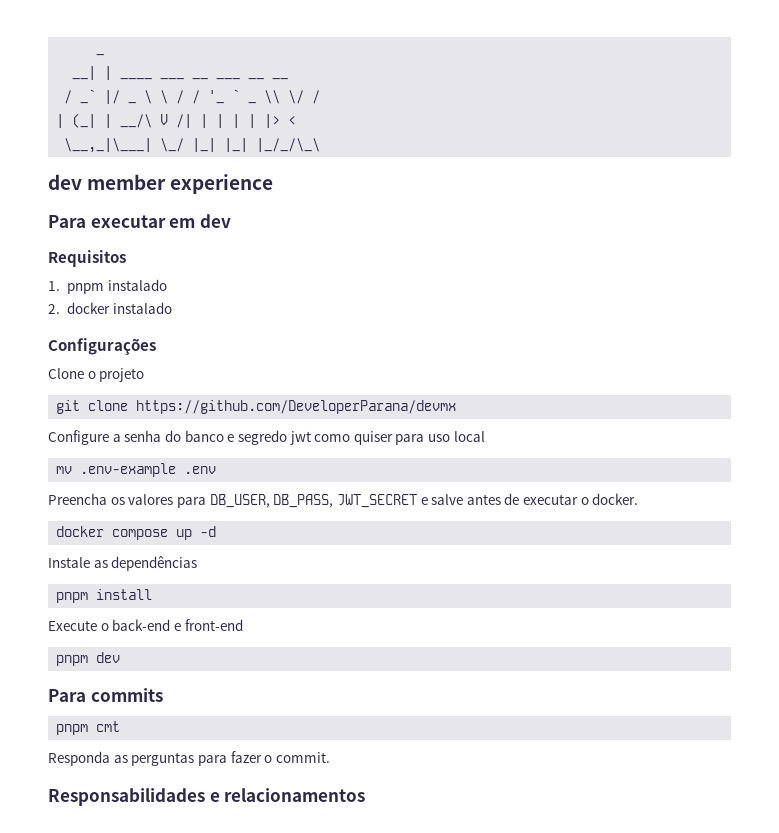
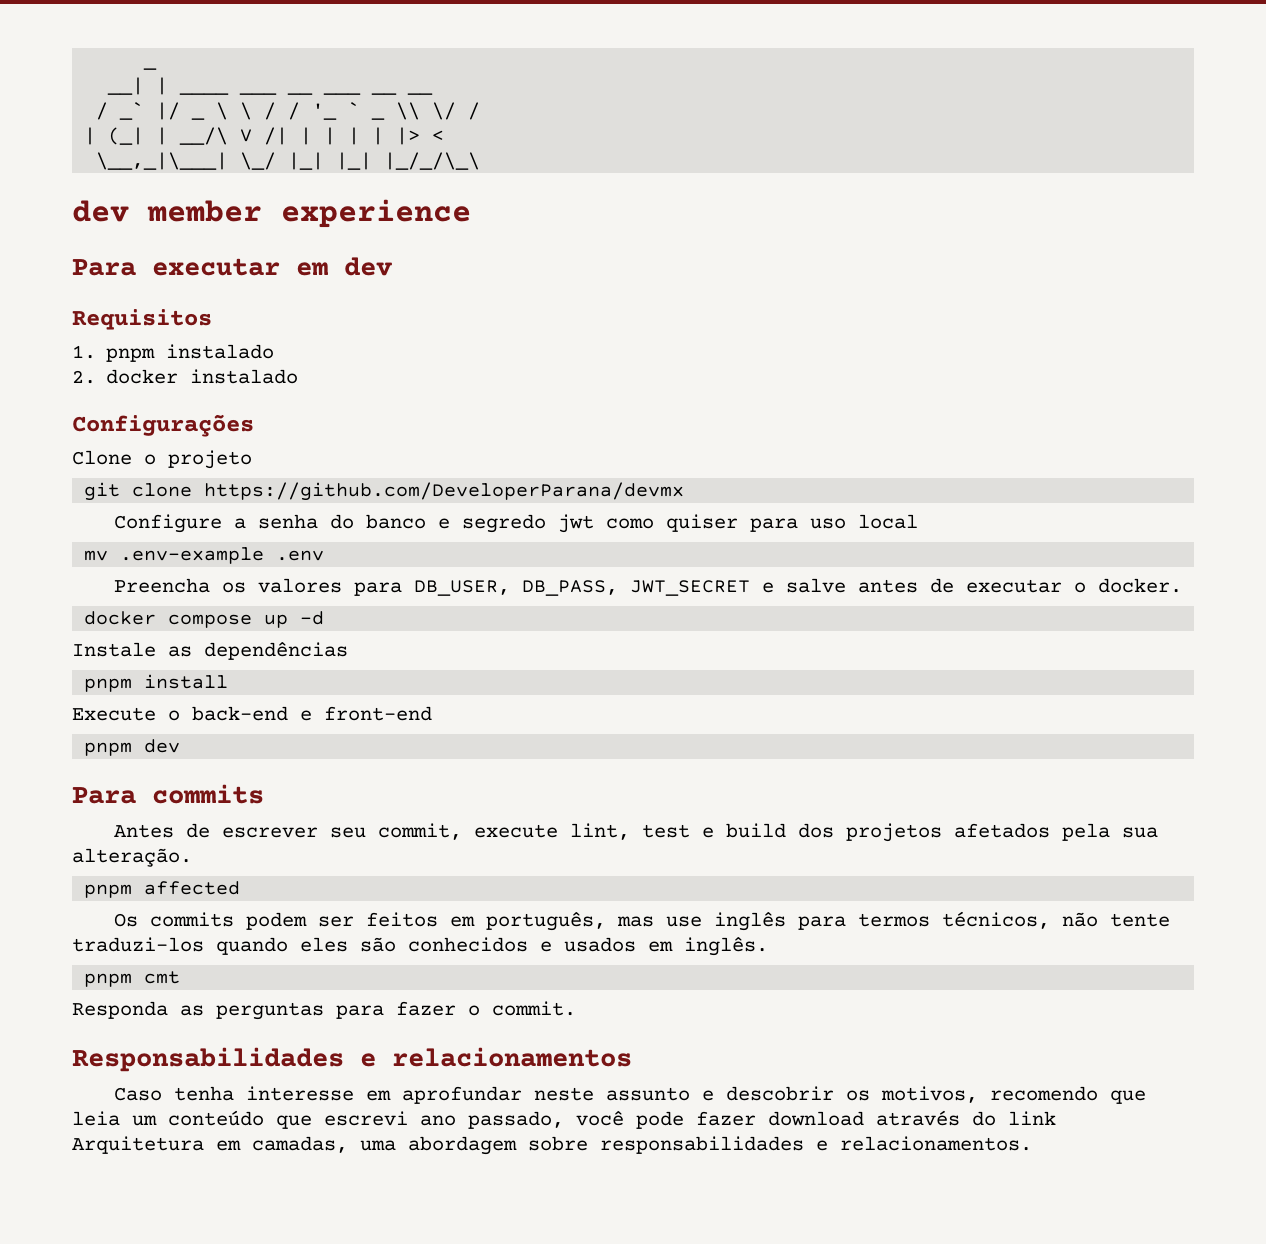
+ Antes de escrever seu commit, execute lint, test e build dos projetos afetados pela sua alteração.
+ pnpm affected
+ Os commits podem ser feitos em português, mas use inglês para termos técnicos, não tente traduzi-los quando eles são conhecidos e usados em inglês.
+ Caso tenha interesse em aprofundar neste assunto e descobrir os motivos, recomendo que leia um conteúdo que escrevi ano passado, você pode fazer download através do link Arquitetura em camadas, uma abordagem sobre responsabilidades e relacionamentos.

